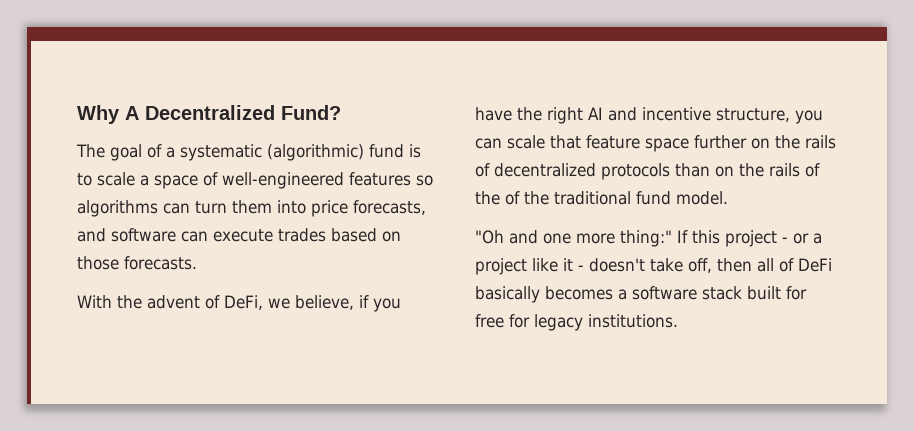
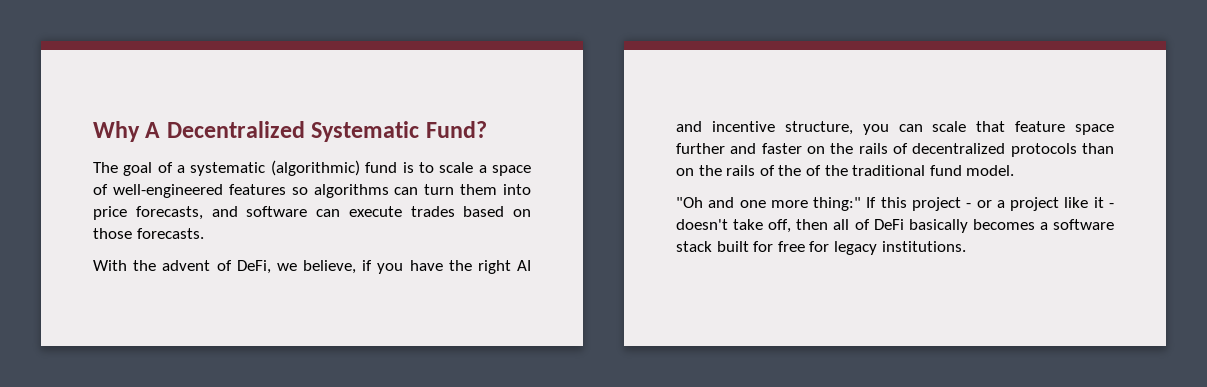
- Why A Decentralized Fund?
+ Why A Decentralized Systematic Fund?
- With the advent of DeFi, we believe, if you have the right AI and incentive structure, you can scale that feature space further on the rails of decentralized protocols than on the rails of the of the traditional fund model.
+ With the advent of DeFi, we believe, if you have the right AI and incentive structure, you can scale that feature space further and faster on the rails of decentralized protocols than on the rails of the of the traditional fund model.

